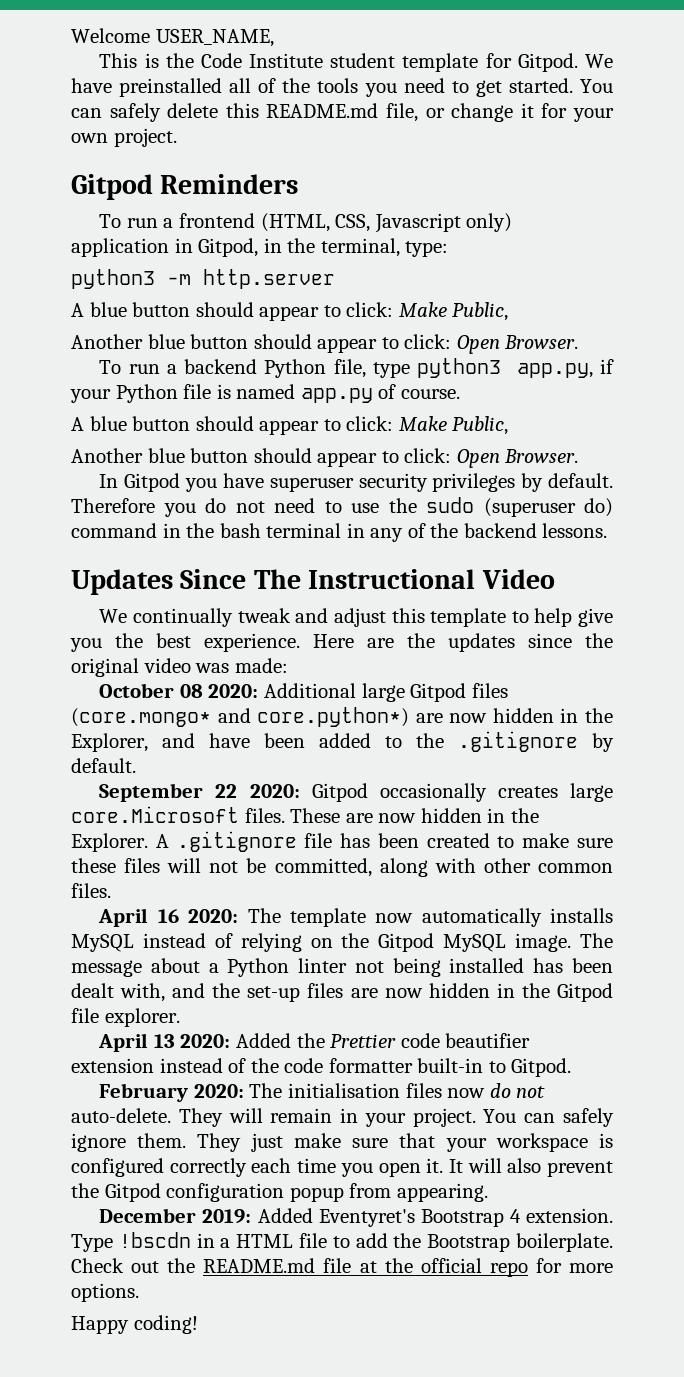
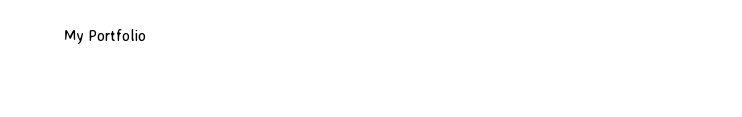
- Welcome USER_NAME,
- This is the Code Institute student template for Gitpod. We have preinstalled all of the tools you need to get started. You can safely delete this README.md file, or change it for your own project.
- Gitpod Reminders
- To run a frontend (HTML, CSS, Javascript only) application in Gitpod, in the terminal, type:
- python3 -m http.server
- A blue button should appear to click: Make Public,
- Another blue button should appear to click: Open Browser.
- To run a backend Python file, type python3 app.py, if your Python file is named app.py of course.
- A blue button should appear to click: Make Public,
- Another blue button should appear to click: Open Browser.
- In Gitpod you have superuser security privileges by default. Therefore you do not need to use the sudo (superuser do) command in the bash terminal in any of the backend lessons.
- Updates Since The Instructional Video
- We continually tweak and adjust this template to help give you the best experience. Here are the updates since the original video was made:
- October 08 2020: Additional large Gitpod files (core.mongo* and core.python*) are now hidden in the Explorer, and have been added to the .gitignore by default.
- September 22 2020: Gitpod occasionally creates large core.Microsoft files. These are now hidden in the Explorer. A .gitignore file has been created to make sure these files will not be committed, along with other common files.
- April 16 2020: The template now automatically installs MySQL instead of relying on the Gitpod MySQL image. The message about a Python linter not being installed has been dealt with, and the set-up files are now hidden in the Gitpod file explorer.
- April 13 2020: Added the Prettier code beautifier extension instead of the code formatter built-in to Gitpod.
- February 2020: The initialisation files now do not auto-delete. They will remain in your project. You can safely ignore them. They just make sure that your workspace is configured correctly each time you open it. It will also prevent the Gitpod configuration popup from appearing.
- December 2019: Added Eventyret's Bootstrap 4 extension. Type !bscdn in a HTML file to add the Bootstrap boilerplate. Check out the README.md file at the official repo for more options.
- Happy coding!
+ My Portfolio

